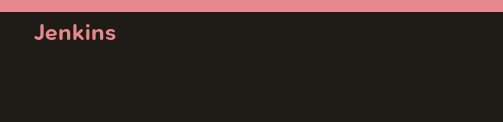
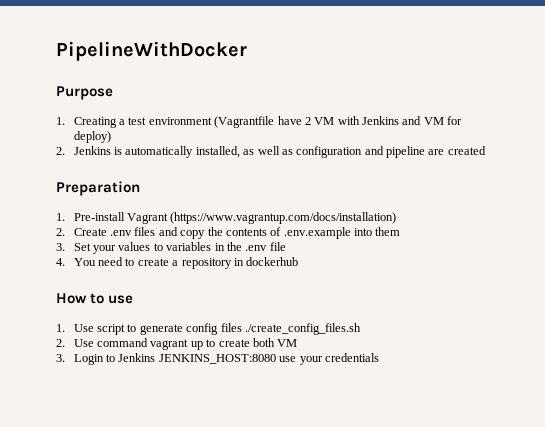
- Jenkins
+ PipelineWithDocker
+ Purpose
+ 1. Creating a test environment (Vagrantfile have 2 VM with Jenkins and VM for deploy)
+ 2. Jenkins is automatically installed, as well as configuration and pipeline are created
+ Preparation
+ 1. Pre-install Vagrant (https://www.vagrantup.com/docs/installation)
+ 2. Create .env files and copy the contents of .env.example into them
+ 3. Set your values to variables in the .env file
+ 4. You need to create a repository in dockerhub
+ How to use
+ 1. Use script to generate config files ./create_config_files.sh
+ 2. Use command vagrant up to create both VM
+ 3. Login to Jenkins JENKINS_HOST:8080 use your credentials

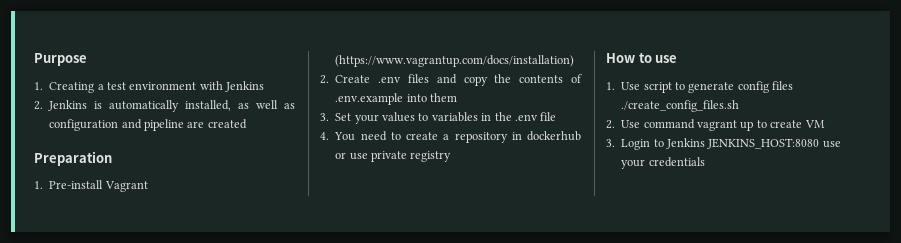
- PipelineWithDocker
- 1. Creating a test environment (Vagrantfile have 2 VM with Jenkins and VM for deploy)
+ 1. Creating a test environment with Jenkins
- 4. You need to create a repository in dockerhub
+ 4. You need to create a repository in dockerhub or use private registry
- 2. Use command vagrant up to create both VM
+ 2. Use command vagrant up to create VM

